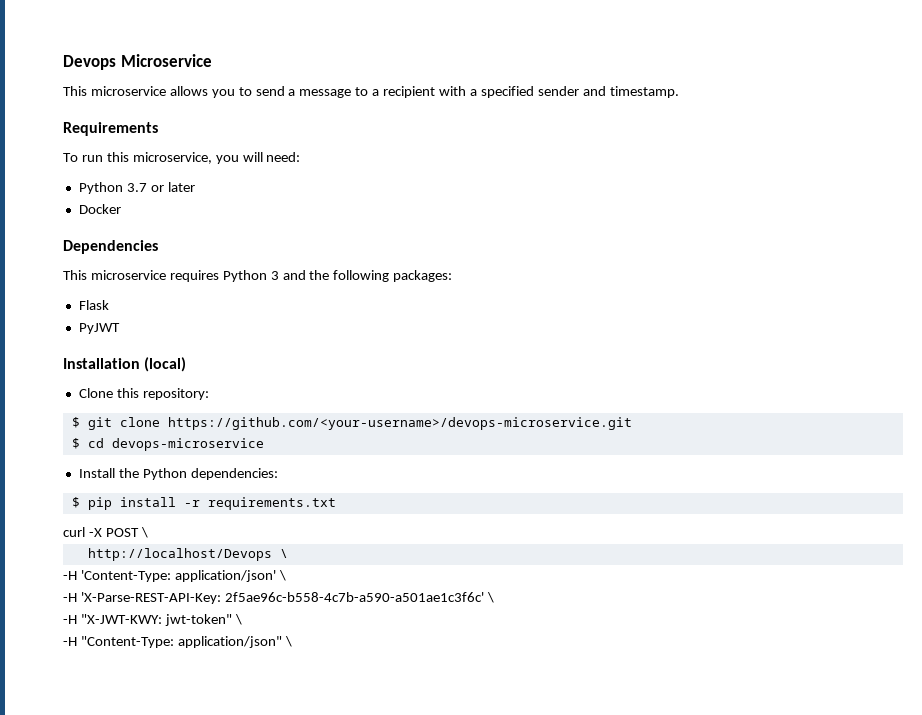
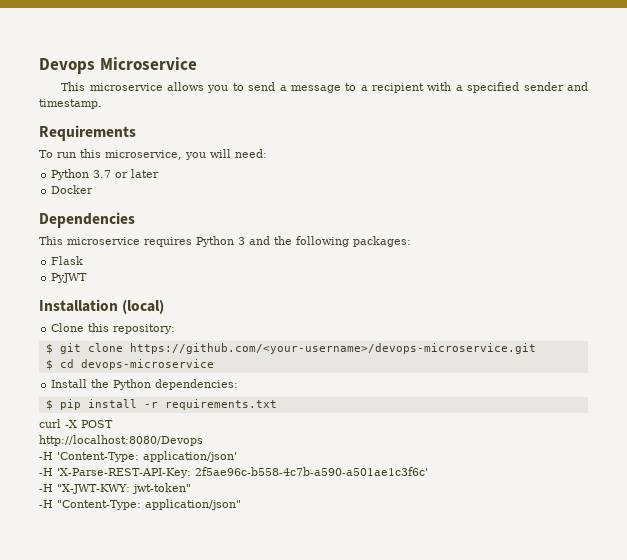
- curl -X POST \
- http://localhost/Devops \
+ curl -X POST
+ http://localhost:8080/Devops
- -H 'Content-Type: application/json' \
+ -H 'Content-Type: application/json'
- -H 'X-Parse-REST-API-Key: 2f5ae96c-b558-4c7b-a590-a501ae1c3f6c' \
+ -H 'X-Parse-REST-API-Key: 2f5ae96c-b558-4c7b-a590-a501ae1c3f6c'
- -H "X-JWT-KWY: jwt-token" \
+ -H "X-JWT-KWY: jwt-token"
- -H "Content-Type: application/json" \
+ -H "Content-Type: application/json"

